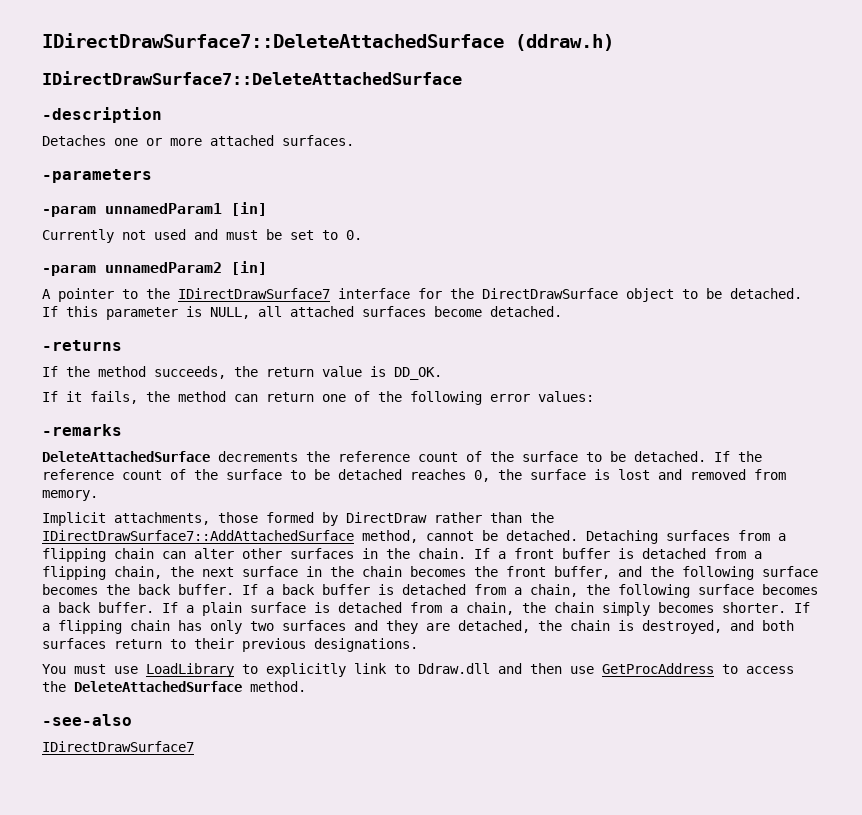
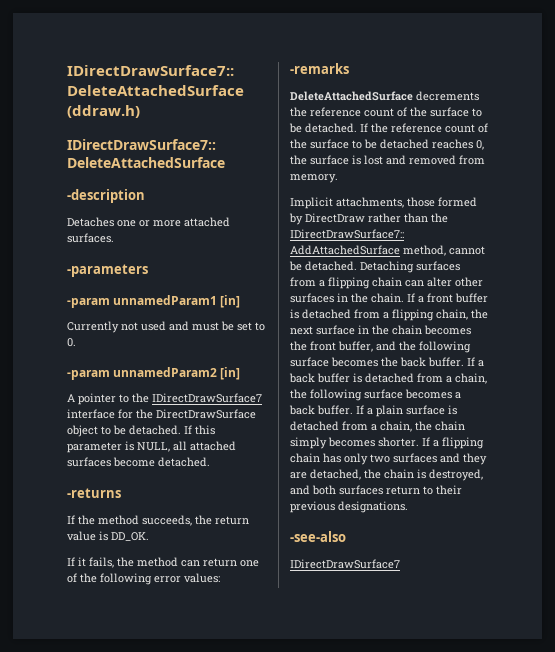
- You must use LoadLibrary to explicitly link to Ddraw.dll and then use GetProcAddress to access the DeleteAttachedSurface method.

